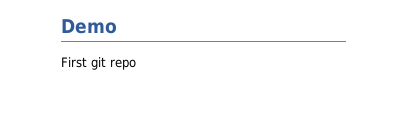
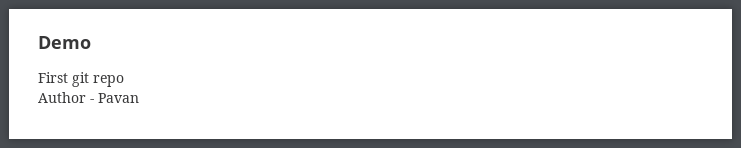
+ Author - Pavan

